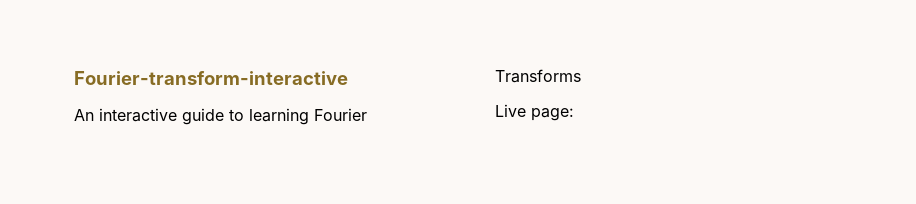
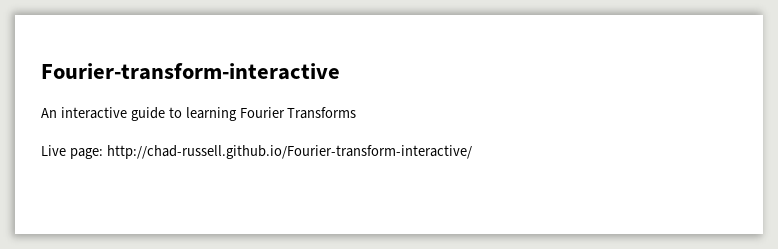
- Live page:
+ Live page: http://chad-russell.github.io/Fourier-transform-interactive/

